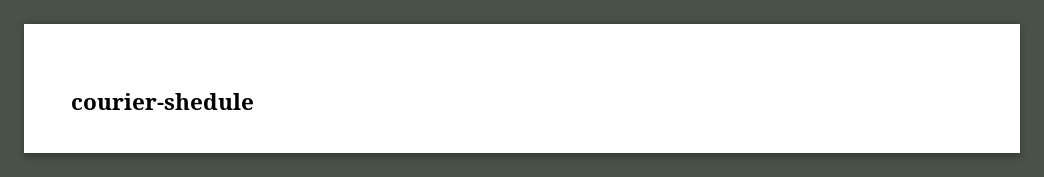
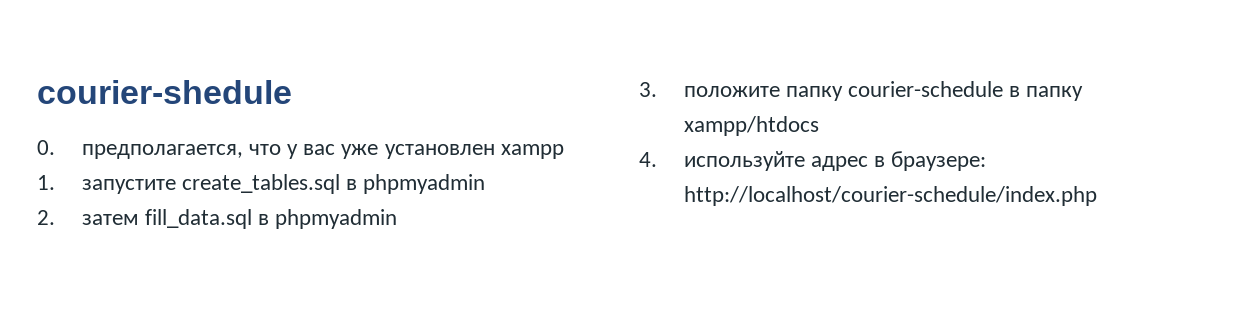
+ 0. предполагается, что у вас уже установлен xampp
+ 1. запустите create_tables.sql в phpmyadmin
+ 2. затем fill_data.sql в phpmyadmin
+ 3. положите папку courier-schedule в папку xampp/htdocs
+ 4. используйте адрес в браузере: http://localhost/courier-schedule/index.php

